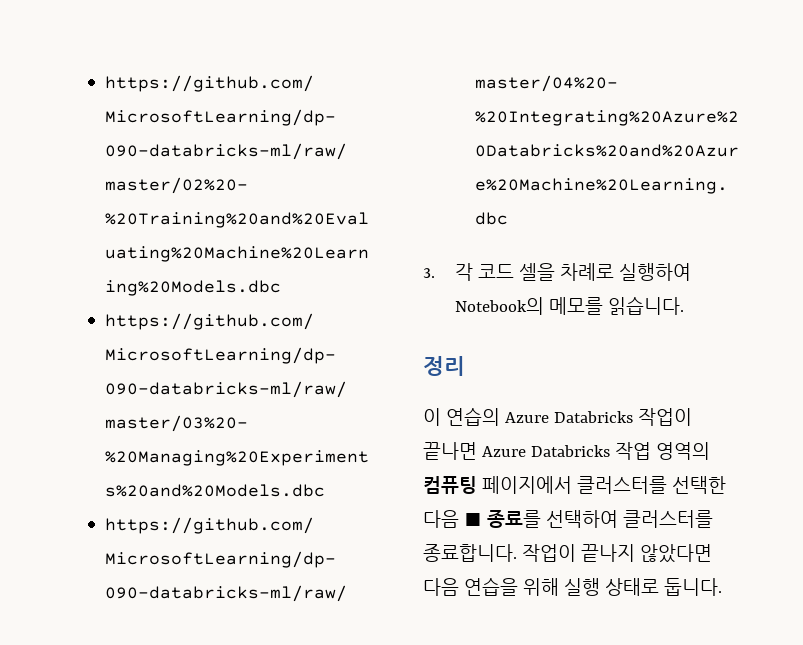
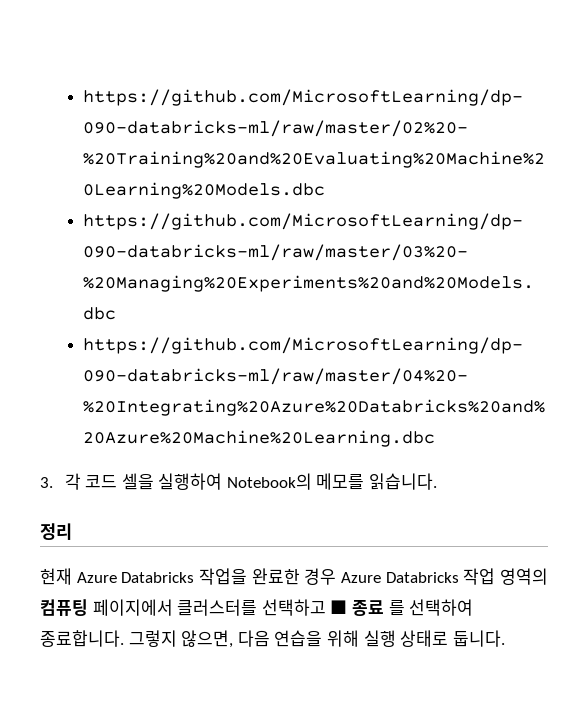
- 3. 각 코드 셀을 차례로 실행하여 Notebook의 메모를 읽습니다.
+ 3. 각 코드 셀을 실행하여 Notebook의 메모를 읽습니다.
- 이 연습의 Azure Databricks 작업이 끝나면 Azure Databricks 작엽 영역의 컴퓨팅 페이지에서 클러스터를 선택한 다음 ■ 종료를 선택하여 클러스터를 종료합니다. 작업이 끝나지 않았다면 다음 연습을 위해 실행 상태로 둡니다.
+ 현재 Azure Databricks 작업을 완료한 경우 Azure Databricks 작업 영역의 컴퓨팅 페이지에서 클러스터를 선택하고 ■ 종료 를 선택하여 종료합니다. 그렇지 않으면, 다음 연습을 위해 실행 상태로 둡니다.

